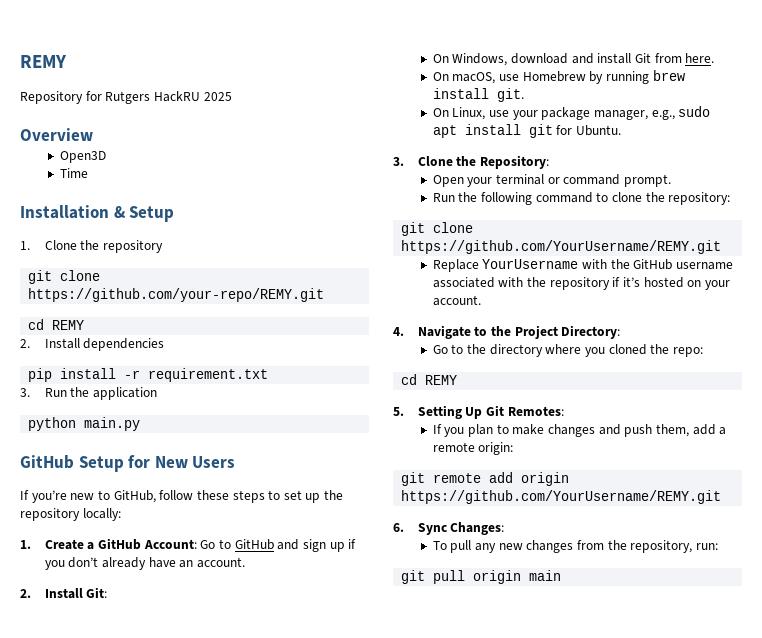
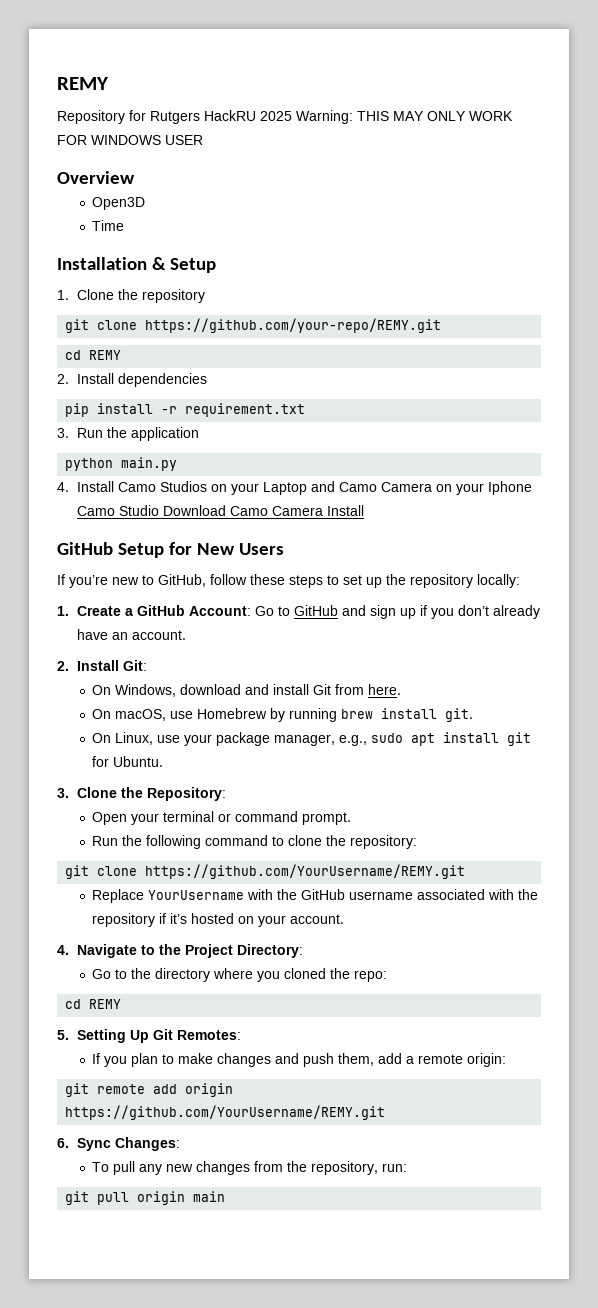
- Repository for Rutgers HackRU 2025
+ Repository for Rutgers HackRU 2025 Warning: THIS MAY ONLY WORK FOR WINDOWS USER
+ 4. Install Camo Studios on your Laptop and Camo Camera on your Iphone Camo Studio Download Camo Camera Install

